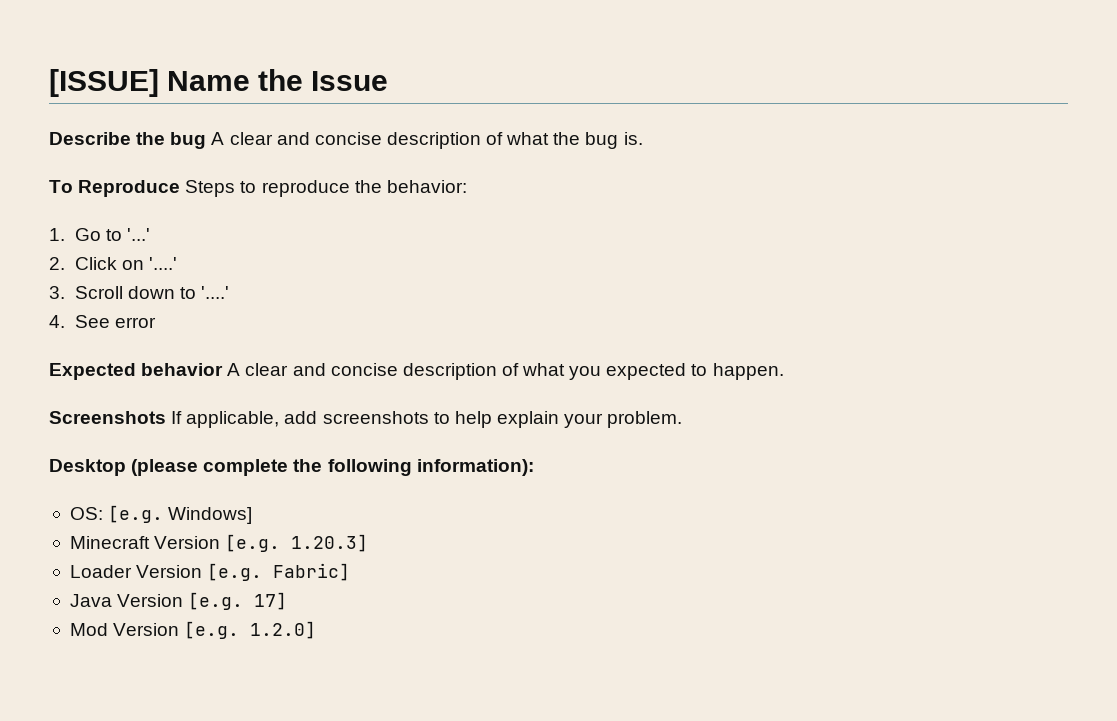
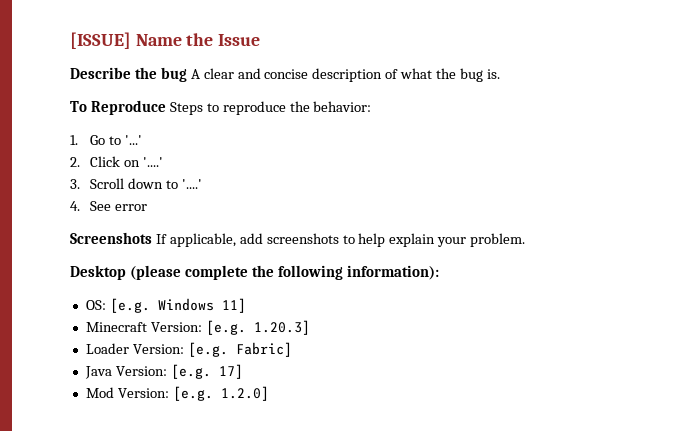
- Expected behavior A clear and concise description of what you expected to happen.
- OS: [e.g. Windows]
+ OS: [e.g. Windows 11]
- Minecraft Version [e.g. 1.20.3]
+ Minecraft Version: [e.g. 1.20.3]
- Loader Version [e.g. Fabric]
+ Loader Version: [e.g. Fabric]
- Java Version [e.g. 17]
+ Java Version: [e.g. 17]
- Mod Version [e.g. 1.2.0]
+ Mod Version: [e.g. 1.2.0]

